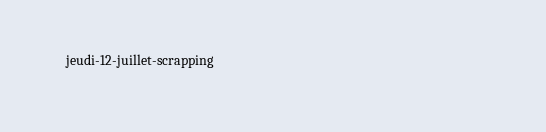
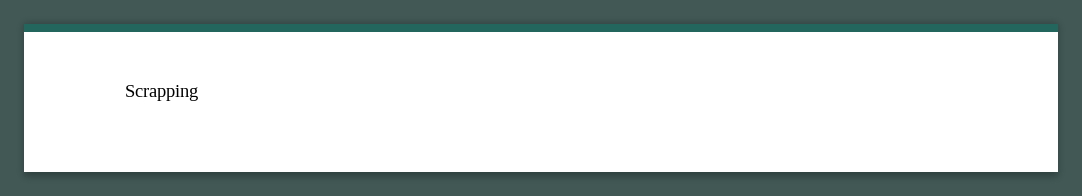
- jeudi-12-juillet-scrapping
+ Scrapping

